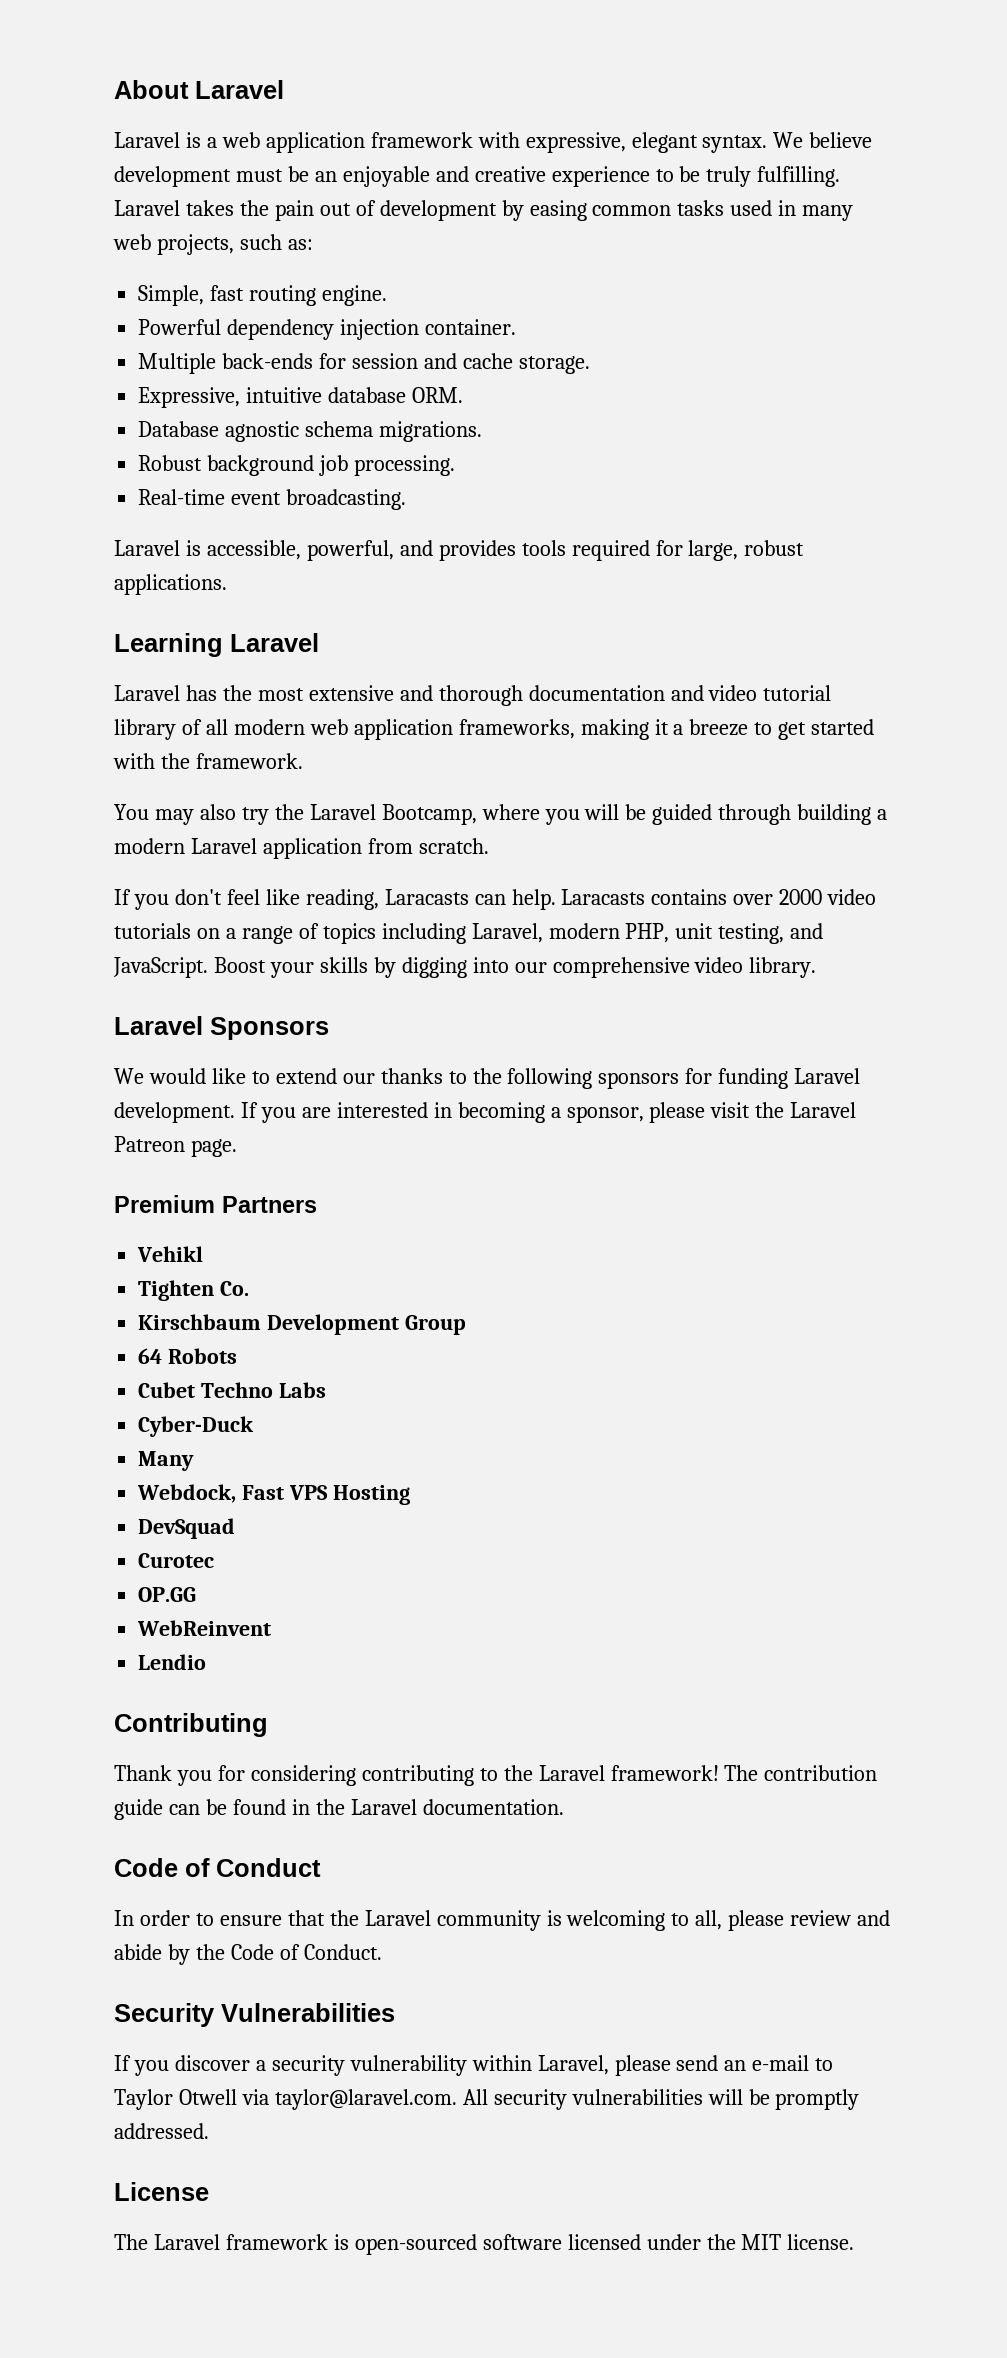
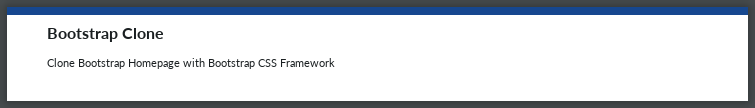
- About Laravel
- Laravel is a web application framework with expressive, elegant syntax. We believe development must be an enjoyable and creative experience to be truly fulfilling. Laravel takes the pain out of development by easing common tasks used in many web projects, such as:
- Simple, fast routing engine.
- Powerful dependency injection container.
- Multiple back-ends for session and cache storage.
- Expressive, intuitive database ORM.
- Database agnostic schema migrations.
- Robust background job processing.
- Real-time event broadcasting.
- Laravel is accessible, powerful, and provides tools required for large, robust applications.
- Learning Laravel
- Laravel has the most extensive and thorough documentation and video tutorial library of all modern web application frameworks, making it a breeze to get started with the framework.
- You may also try the Laravel Bootcamp, where you will be guided through building a modern Laravel application from scratch.
- If you don't feel like reading, Laracasts can help. Laracasts contains over 2000 video tutorials on a range of topics including Laravel, modern PHP, unit testing, and JavaScript. Boost your skills by digging into our comprehensive video library.
- Laravel Sponsors
- We would like to extend our thanks to the following sponsors for funding Laravel development. If you are interested in becoming a sponsor, please visit the Laravel Patreon page.
- Premium Partners
- Vehikl
- Tighten Co.
- Kirschbaum Development Group
- 64 Robots
- Cubet Techno Labs
- Cyber-Duck
- Many
- Webdock, Fast VPS Hosting
- DevSquad
- Curotec
- OP.GG
- WebReinvent
- Lendio
- Contributing
- Thank you for considering contributing to the Laravel framework! The contribution guide can be found in the Laravel documentation.
- Code of Conduct
- In order to ensure that the Laravel community is welcoming to all, please review and abide by the Code of Conduct.
- Security Vulnerabilities
- If you discover a security vulnerability within Laravel, please send an e-mail to Taylor Otwell via taylor@laravel.com. All security vulnerabilities will be promptly addressed.
- License
- The Laravel framework is open-sourced software licensed under the MIT license.
+ Bootstrap Clone
+ Clone Bootstrap Homepage with Bootstrap CSS Framework

